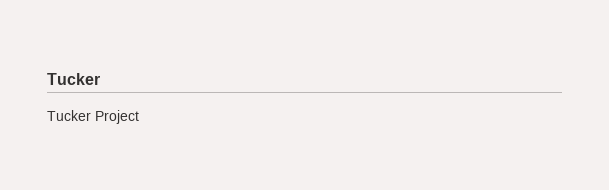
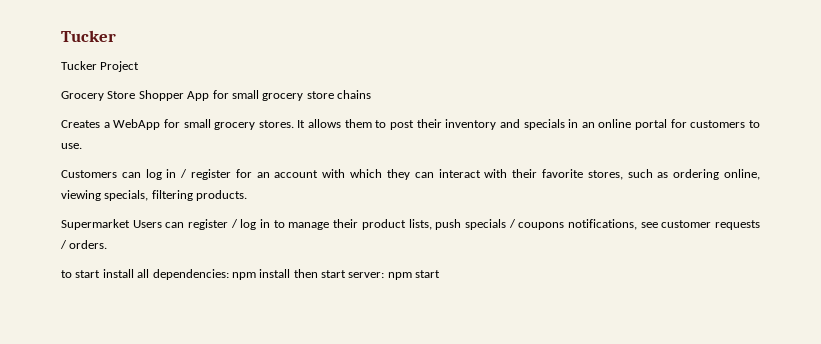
+ Grocery Store Shopper App for small grocery store chains
+ Creates a WebApp for small grocery stores. It allows them to post their inventory and specials in an online portal for customers to use.
+ Customers can log in / register for an account with which they can interact with their favorite stores, such as ordering online, viewing specials, filtering products.
+ Supermarket Users can register / log in to manage their product lists, push specials / coupons notifications, see customer requests / orders.
+ to start install all dependencies: npm install then start server: npm start

